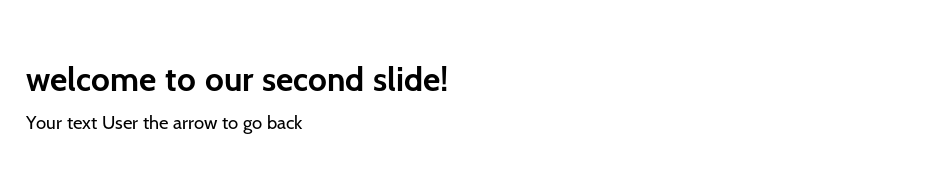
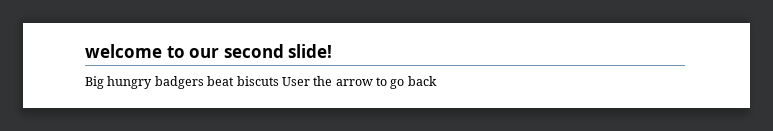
- Your text User the arrow to go back
+ Big hungry badgers beat biscuts User the arrow to go back

